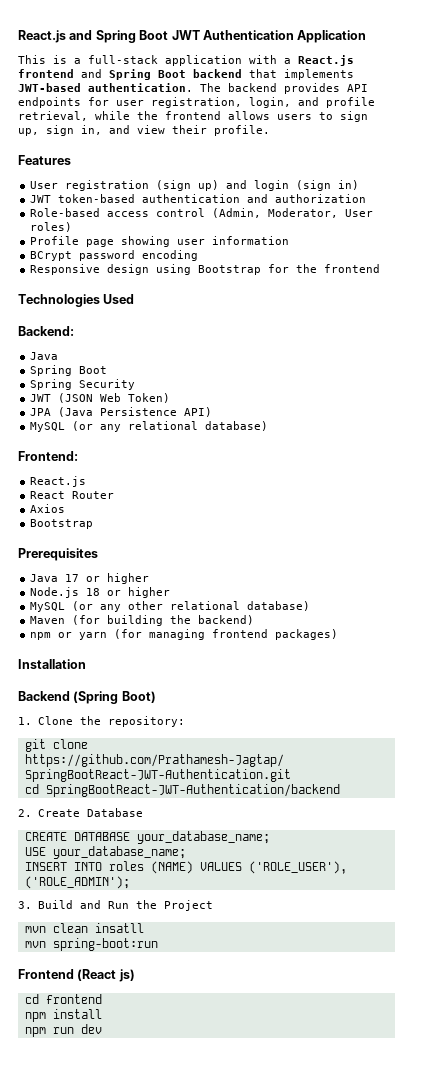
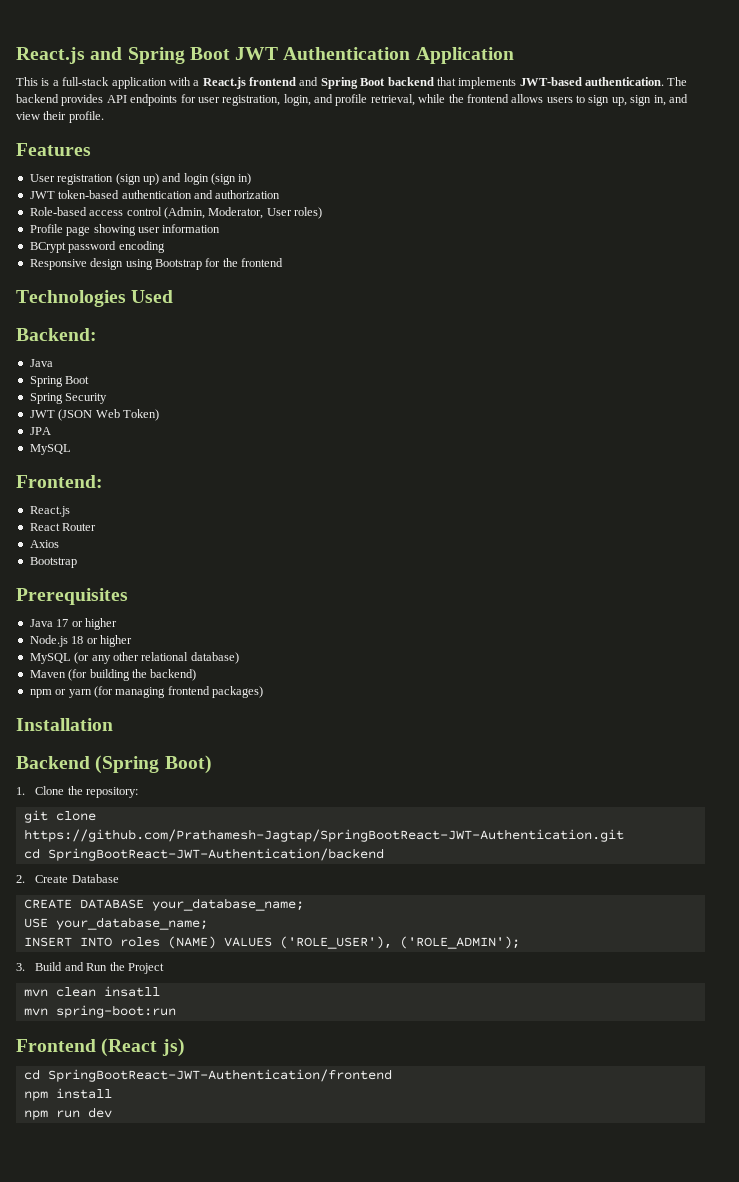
- JPA (Java Persistence API)
- MySQL (or any relational database)
+ JPA
+ MySQL
- cd frontend
+ cd SpringBootReact-JWT-Authentication/frontend

